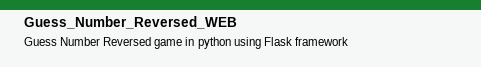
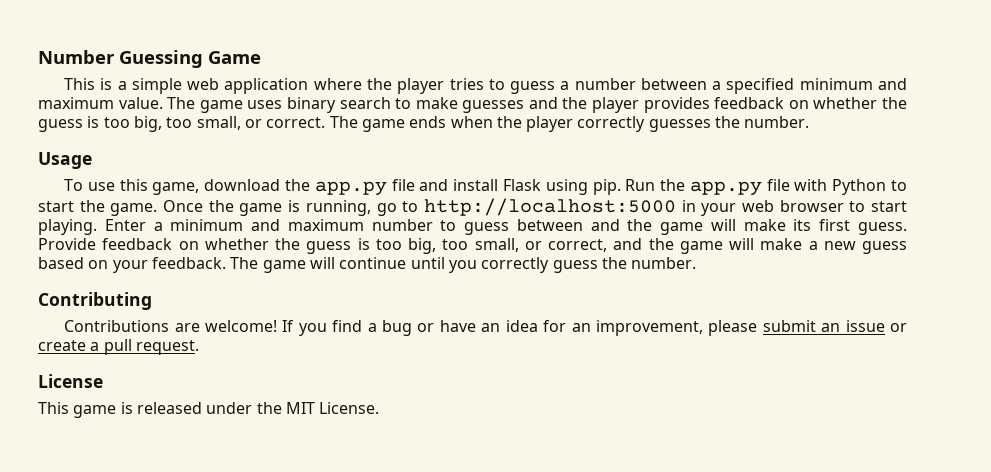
- Guess_Number_Reversed_WEB
- Guess Number Reversed game in python using Flask framework
+ Number Guessing Game
+ This is a simple web application where the player tries to guess a number between a specified minimum and maximum value. The game uses binary search to make guesses and the player provides feedback on whether the guess is too big, too small, or correct. The game ends when the player correctly guesses the number.
+ Usage
+ To use this game, download the app.py file and install Flask using pip. Run the app.py file with Python to start the game. Once the game is running, go to http://localhost:5000 in your web browser to start playing. Enter a minimum and maximum number to guess between and the game will make its first guess. Provide feedback on whether the guess is too big, too small, or correct, and the game will make a new guess based on your feedback. The game will continue until you correctly guess the number.
+ Contributing
+ Contributions are welcome! If you find a bug or have an idea for an improvement, please submit an issue or create a pull request.
+ License
+ This game is released under the MIT License.

